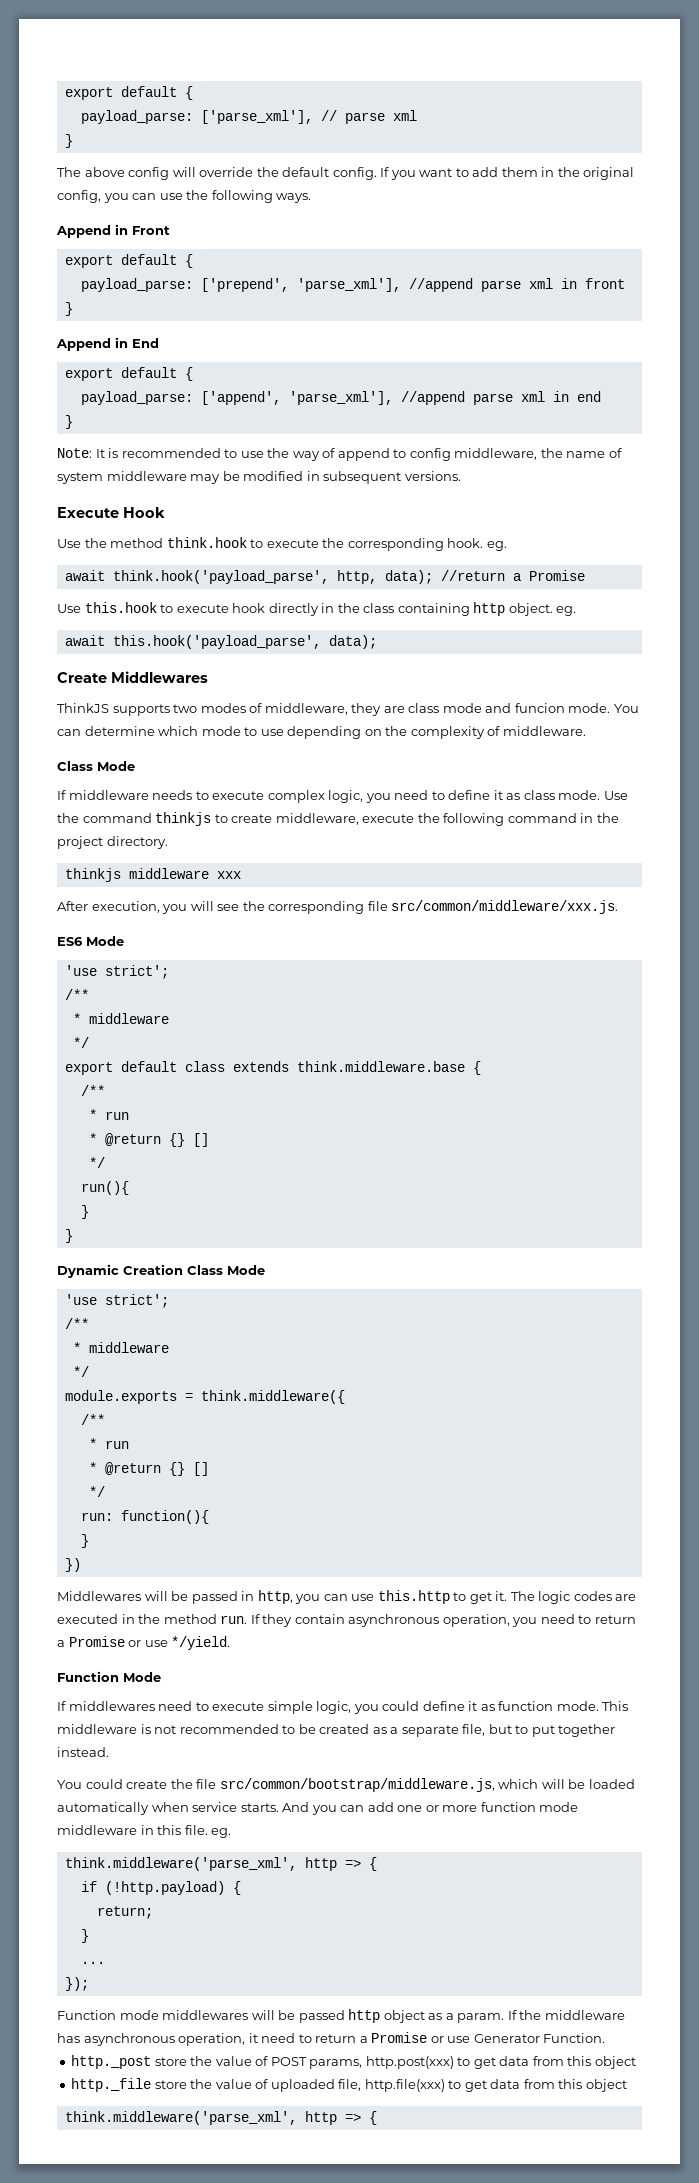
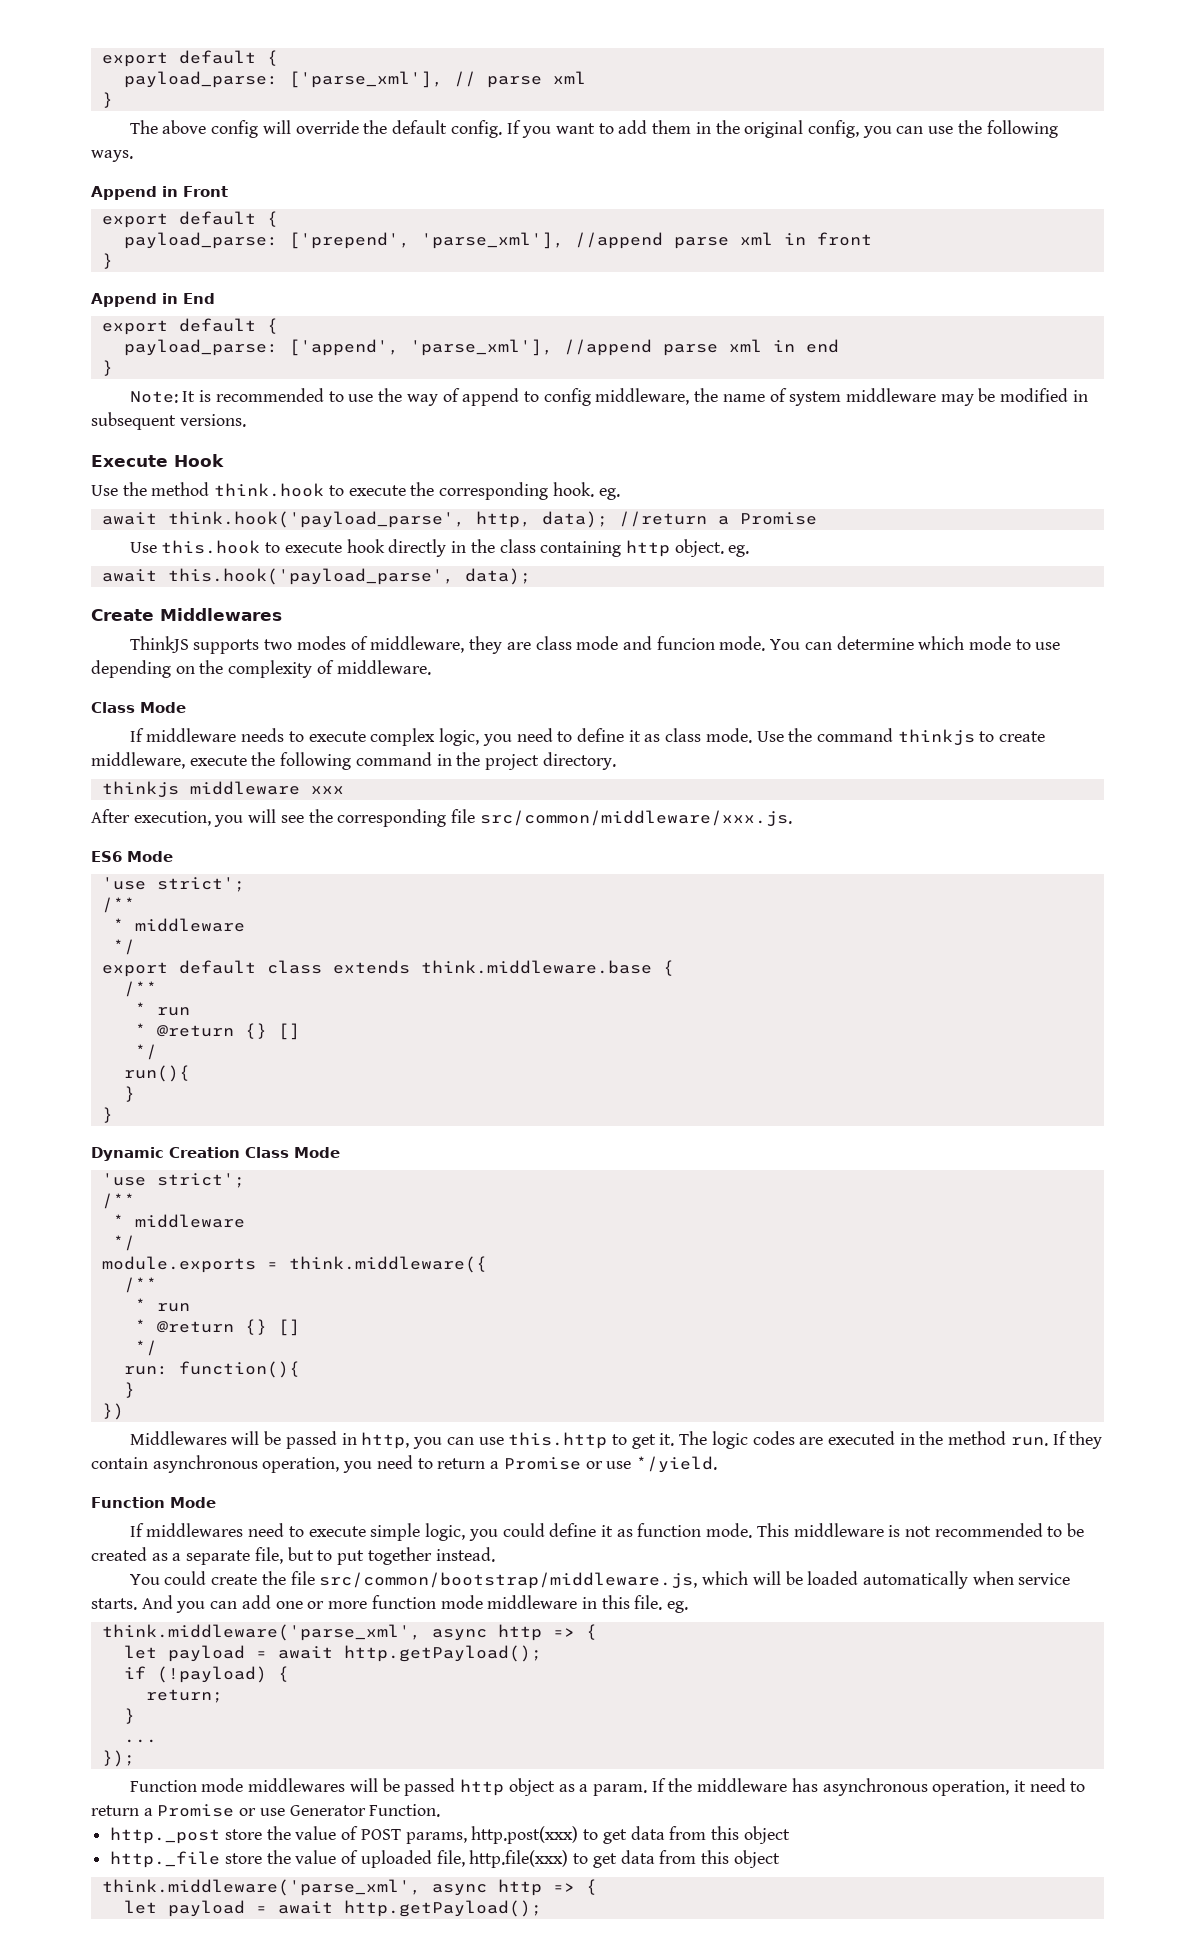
  And you can add one or more function mode middleware in this file. eg.
- think.middleware('parse_xml', http => {
+ think.middleware('parse_xml', async http => {
+ let payload = await http.getPayload();
- if (!http.payload) {
+ if (!payload) {
  http._file store the value of uploaded file, http.file(xxx) to get data from this object
- think.middleware('parse_xml', http => {
+ think.middleware('parse_xml', async http => {
+ let payload = await http.getPayload();

